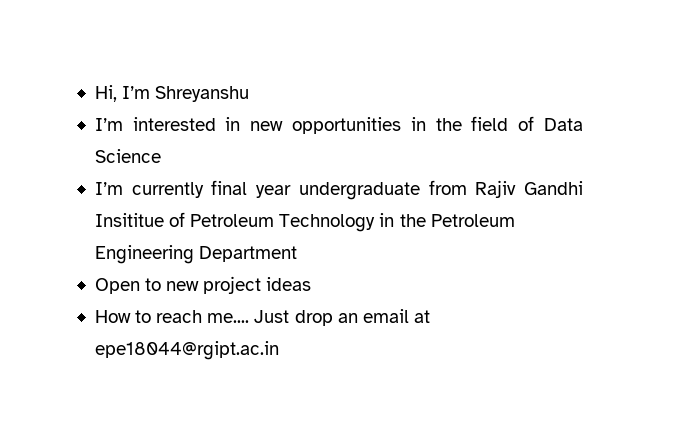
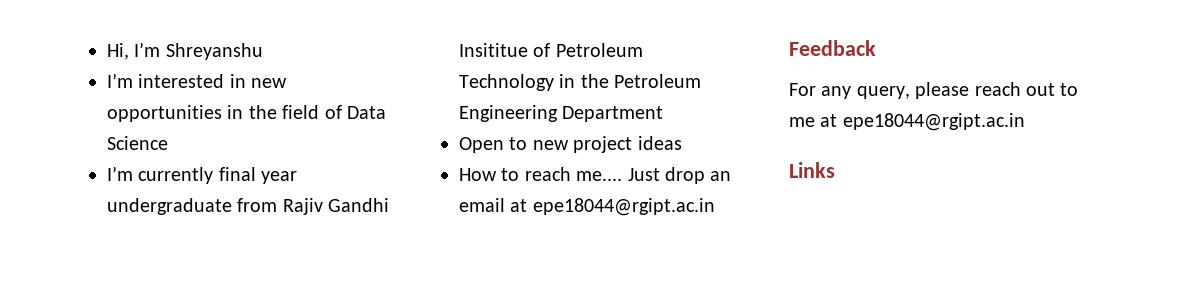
+ Feedback
+ For any query, please reach out to me at epe18044@rgipt.ac.in
+ Links

